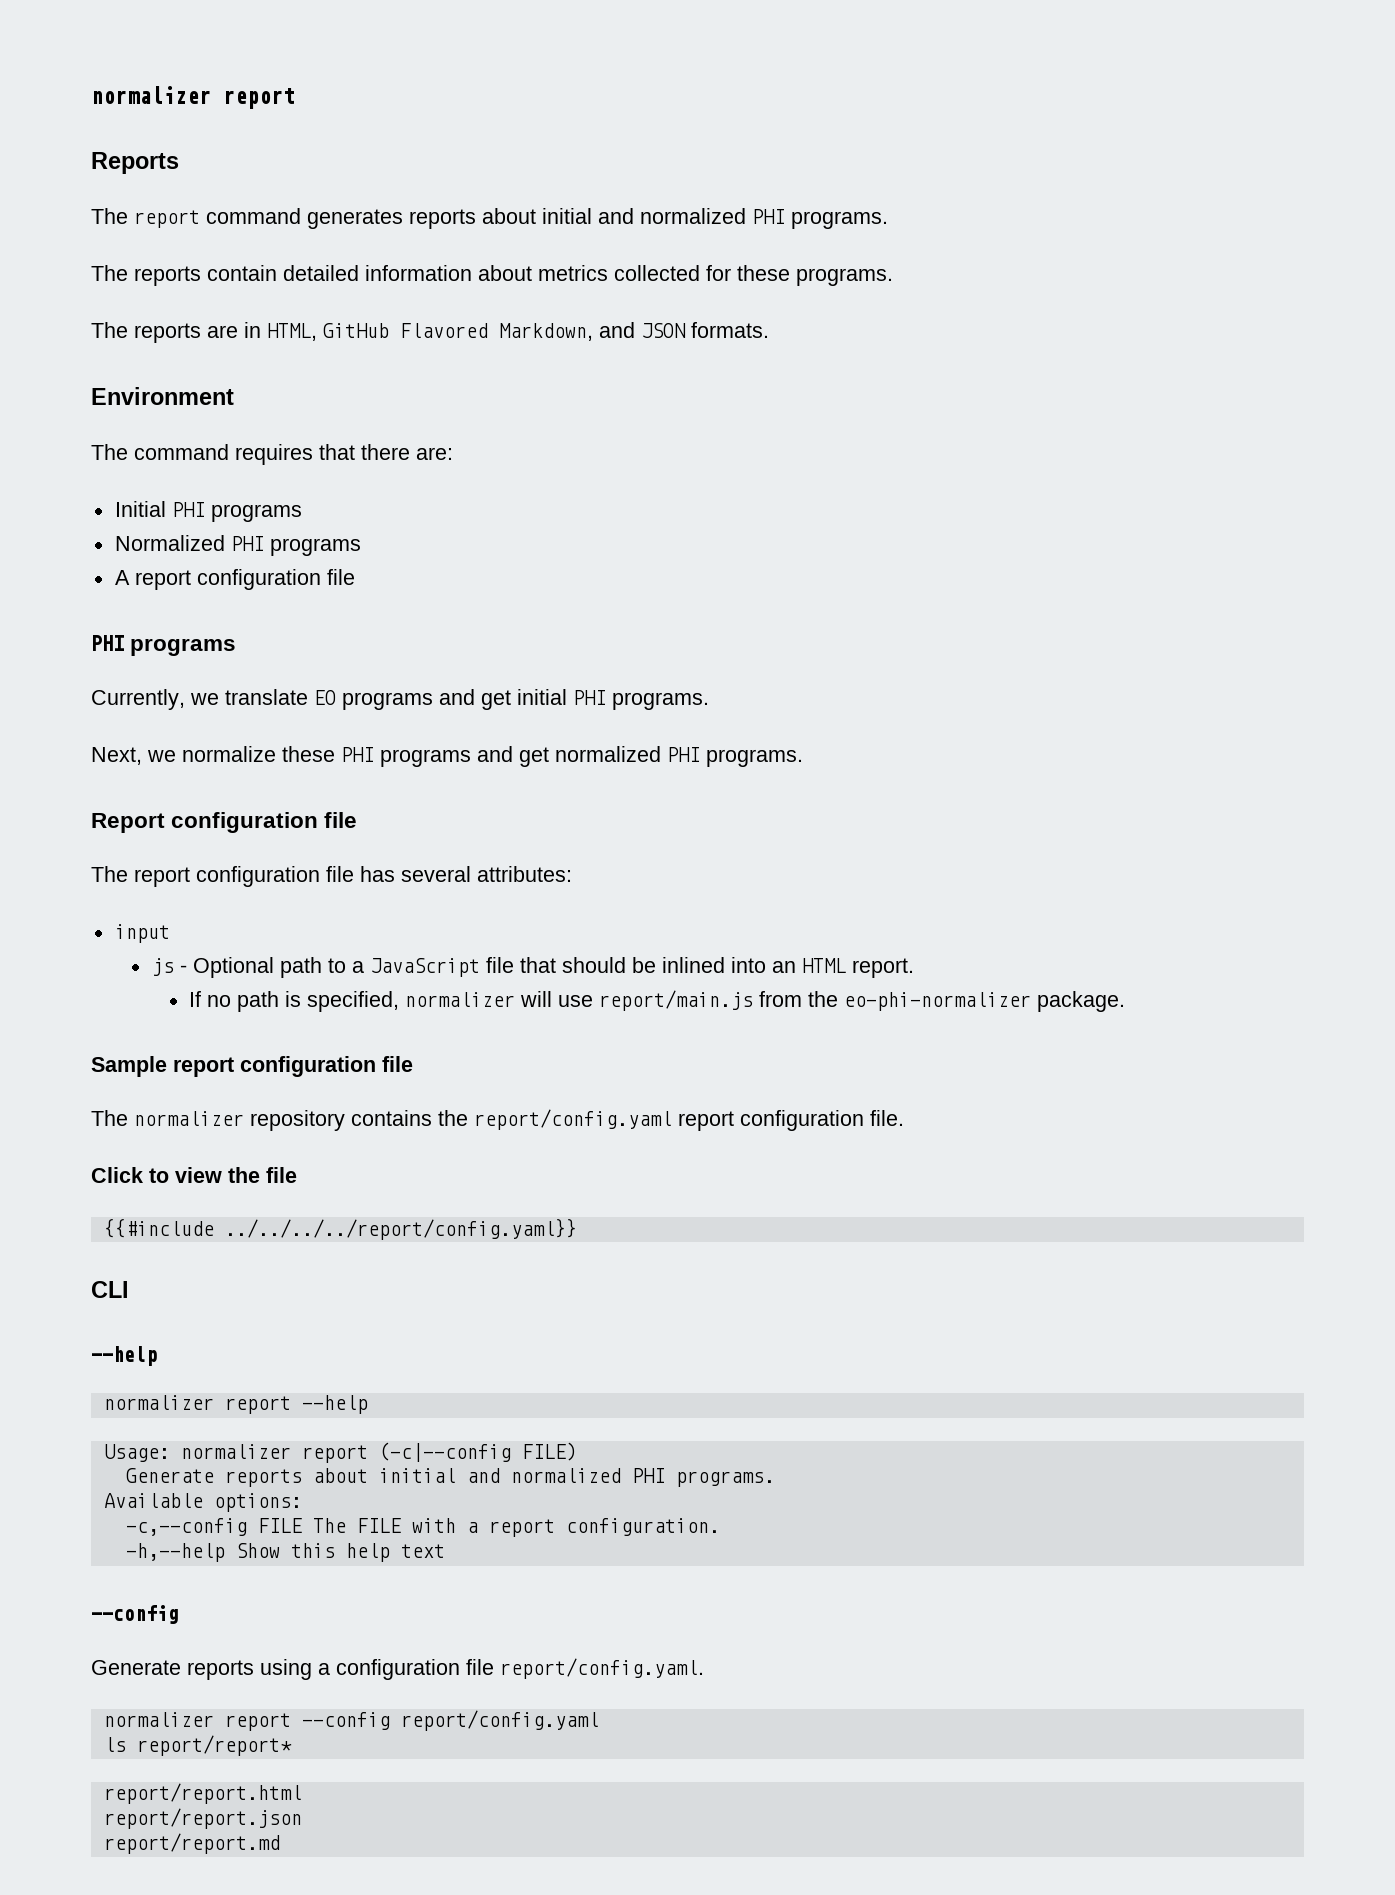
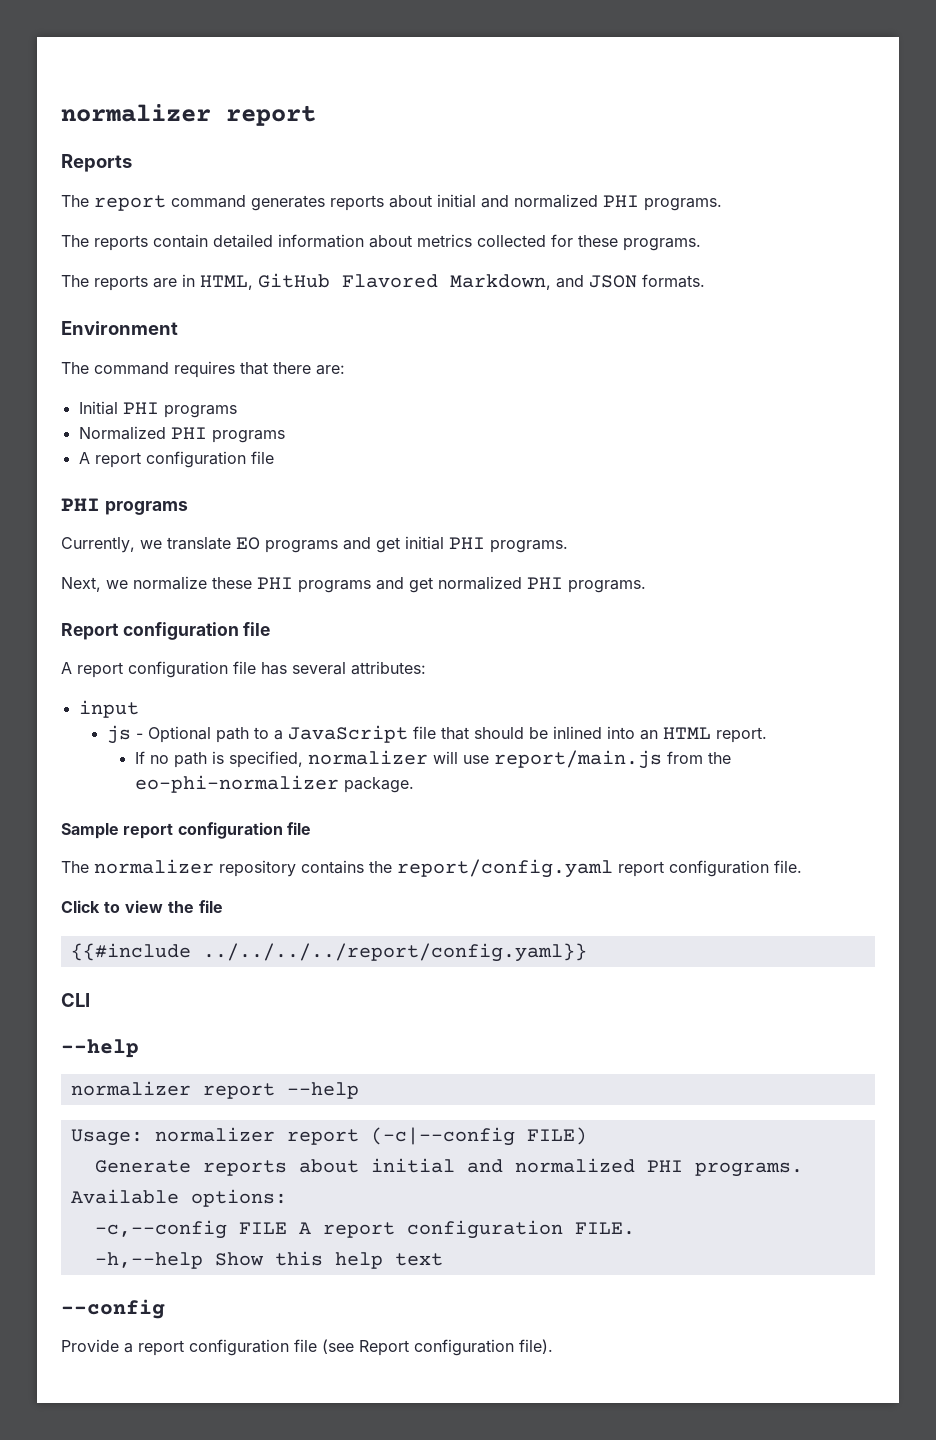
- The report configuration file has several attributes:
+ A report configuration file has several attributes:
- -c,--config FILE The FILE with a report configuration.
+ -c,--config FILE A report configuration FILE.
- Generate reports using a configuration file report/config.yaml.
- normalizer report --config report/config.yaml
- ls report/report*
- report/report.html
- report/report.json
- report/report.md
+ Provide a report configuration file (see Report configuration file).

